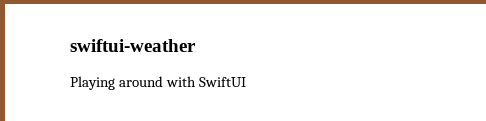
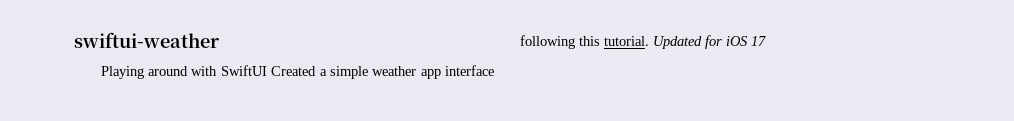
- Playing around with SwiftUI
+ Playing around with SwiftUI Created a simple weather app interface following this tutorial. Updated for iOS 17

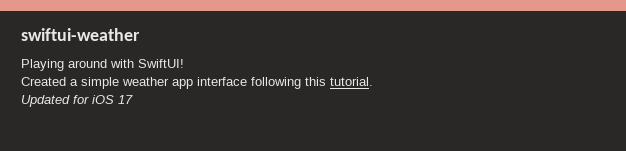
- Playing around with SwiftUI Created a simple weather app interface following this tutorial. Updated for iOS 17
+ Playing around with SwiftUI!
+ Created a simple weather app interface following this tutorial.
+ Updated for iOS 17

